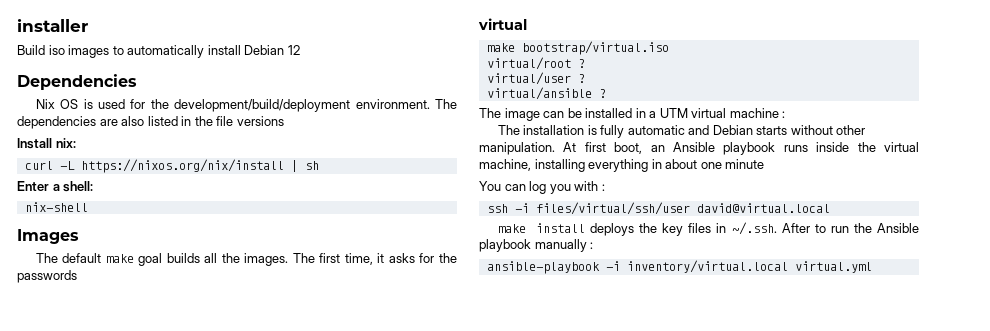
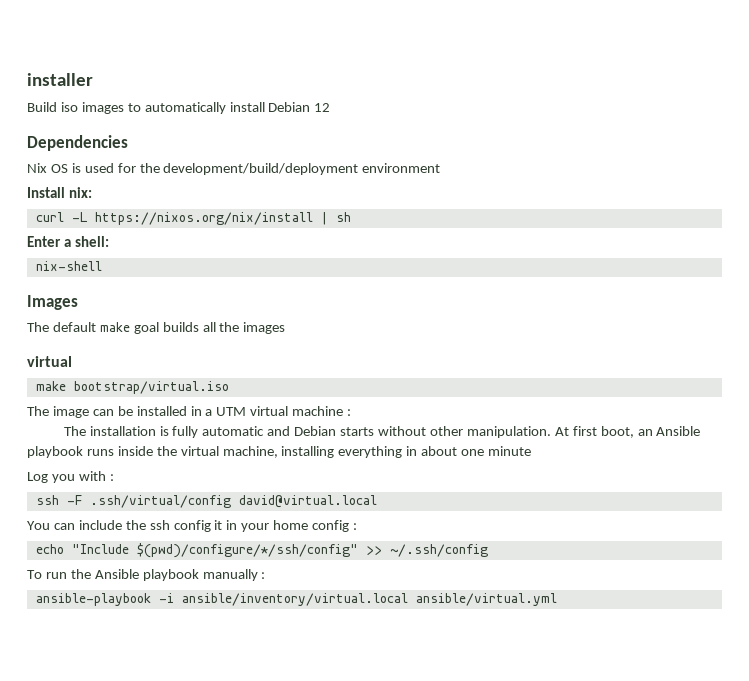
- Nix OS is used for the development/build/deployment environment. The dependencies are also listed in the file versions
+ Nix OS is used for the development/build/deployment environment
- The default make goal builds all the images. The first time, it asks for the passwords
+ The default make goal builds all the images
  virtual
  make bootstrap/virtual.iso
- virtual/root ?
- virtual/user ?
- virtual/ansible ?
- You can log you with :
+ Log you with :
- ssh -i files/virtual/ssh/user david@virtual.local
+ ssh -F .ssh/virtual/config david@virtual.local
- make install deploys the key files in ~/.ssh. After to run the Ansible playbook manually :
+ You can include the ssh config it in your home config :
+ echo "Include $(pwd)/configure/*/ssh/config" >> ~/.ssh/config
+ To run the Ansible playbook manually :
- ansible-playbook -i inventory/virtual.local virtual.yml
+ ansible-playbook -i ansible/inventory/virtual.local ansible/virtual.yml

